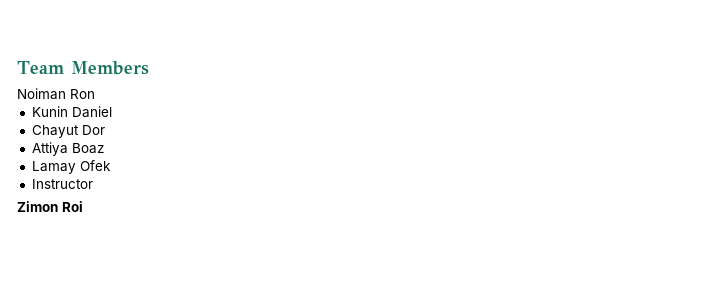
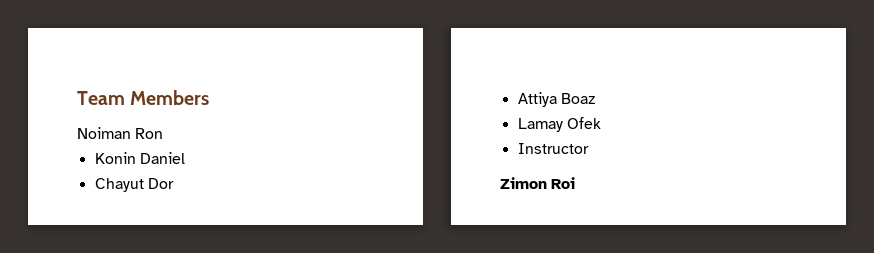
- Kunin Daniel
+ Konin Daniel

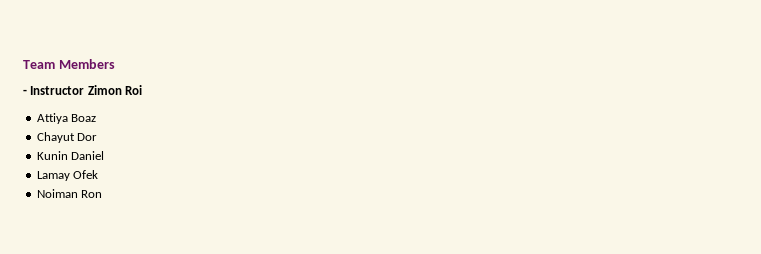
- Noiman Ron
- Konin Daniel
+ - Instructor Zimon Roi
+ Attiya Boaz
- Attiya Boaz
+ Kunin Daniel
- Instructor
- Zimon Roi
+ Noiman Ron

